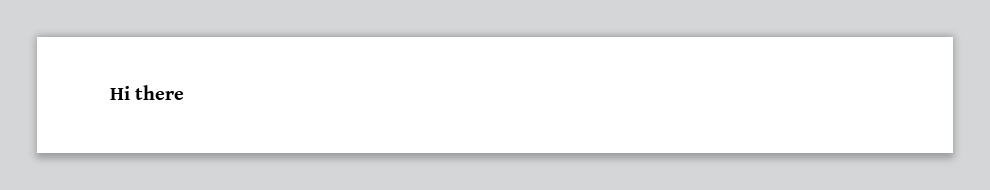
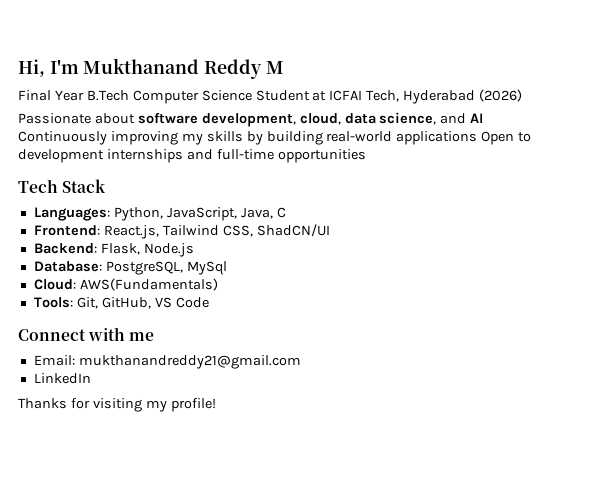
- Hi there
+ Hi, I'm Mukthanand Reddy M
+ Final Year B.Tech Computer Science Student at ICFAI Tech, Hyderabad (2026)
+ Passionate about software development, cloud, data science, and AI
+ Continuously improving my skills by building real-world applications Open to development internships and full-time opportunities
+ Tech Stack
+ Languages: Python, JavaScript, Java, C
+ Frontend: React.js, Tailwind CSS, ShadCN/UI
+ Backend: Flask, Node.js
+ Database: PostgreSQL, MySql
+ Cloud: AWS(Fundamentals)
+ Tools: Git, GitHub, VS Code
+ Connect with me
+ Email: mukthanandreddy21@gmail.com
+ LinkedIn
+ Thanks for visiting my profile!

